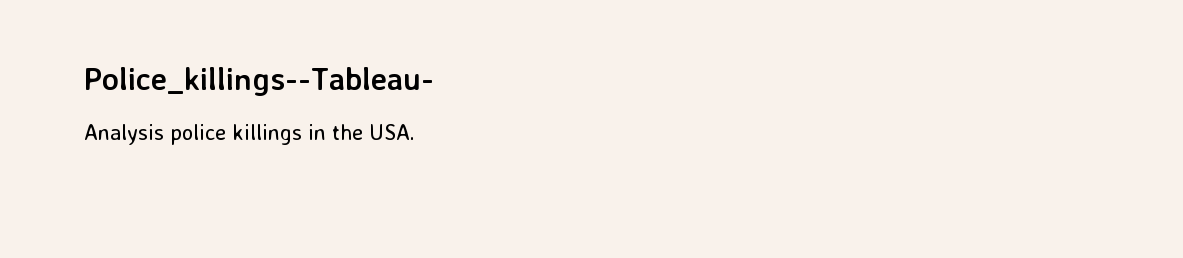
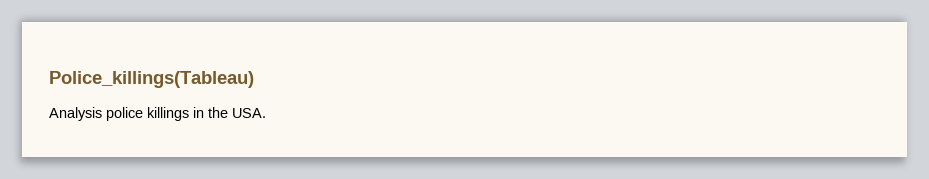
- Police_killings--Tableau-
+ Police_killings(Tableau)

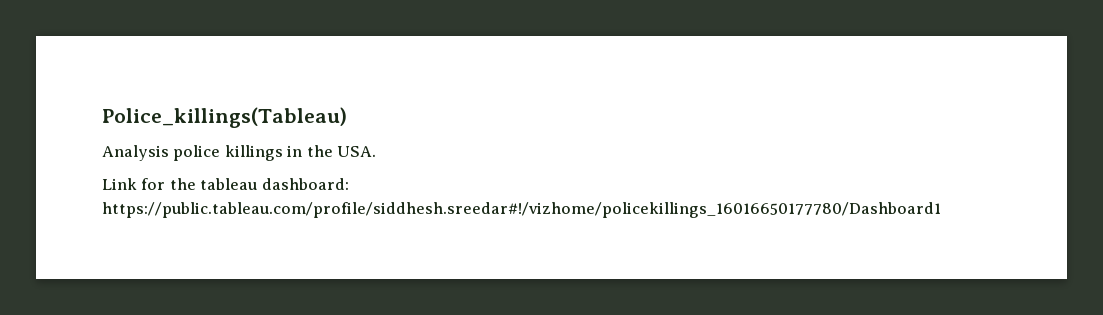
+ Link for the tableau dashboard: https://public.tableau.com/profile/siddhesh.sreedar#!/vizhome/policekillings_16016650177780/Dashboard1

